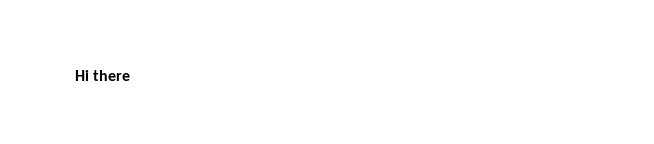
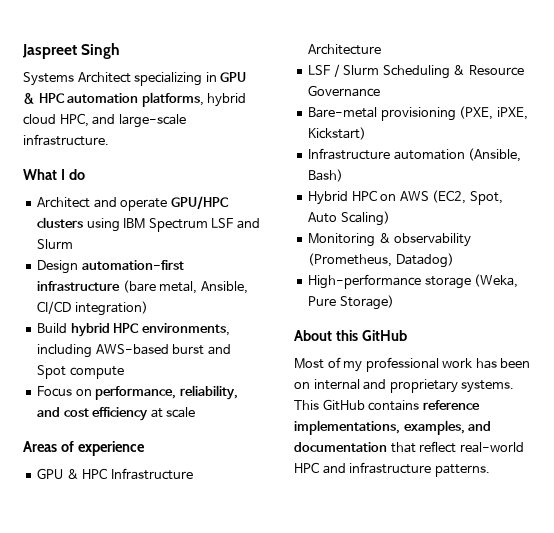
- Hi there
+ Jaspreet Singh
+ Systems Architect specializing in GPU & HPC automation platforms, hybrid cloud HPC, and large-scale infrastructure.
+ What I do
+ Architect and operate GPU/HPC clusters using IBM Spectrum LSF and Slurm
+ Design automation-first infrastructure (bare metal, Ansible, CI/CD integration)
+ Build hybrid HPC environments, including AWS-based burst and Spot compute
+ Focus on performance, reliability, and cost efficiency at scale
+ Areas of experience
+ GPU & HPC Infrastructure Architecture
+ LSF / Slurm Scheduling & Resource Governance
+ Bare-metal provisioning (PXE, iPXE, Kickstart)
+ Infrastructure automation (Ansible, Bash)
+ Hybrid HPC on AWS (EC2, Spot, Auto Scaling)
+ Monitoring & observability (Prometheus, Datadog)
+ High-performance storage (Weka, Pure Storage)
+ About this GitHub
+ Most of my professional work has been on internal and proprietary systems. This GitHub contains reference implementations, examples, and documentation that reflect real-world HPC and infrastructure patterns.

